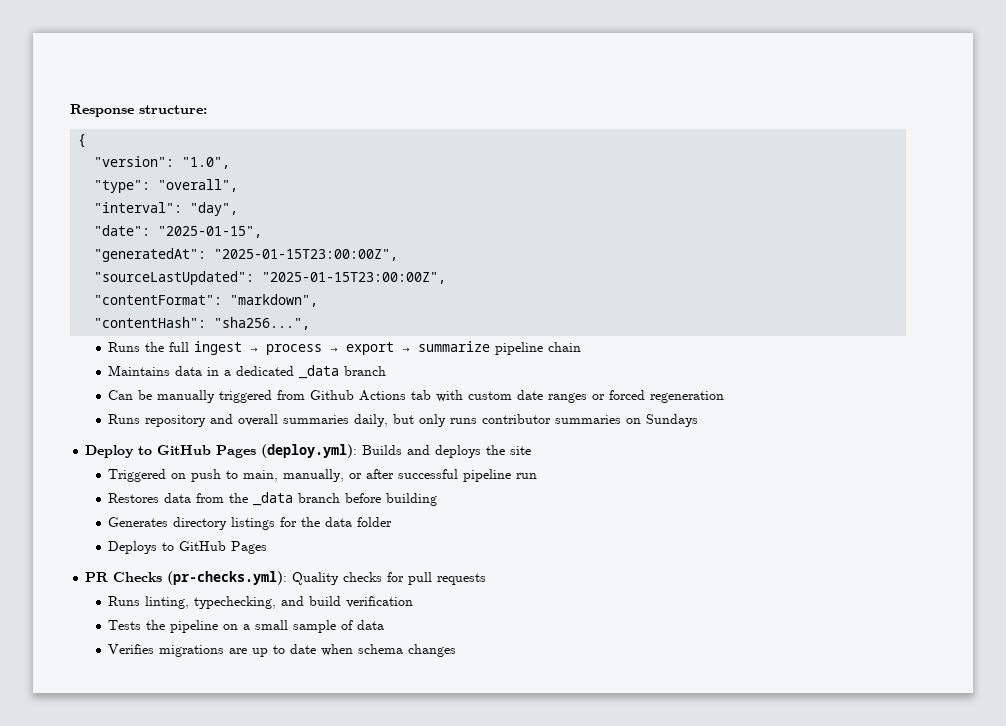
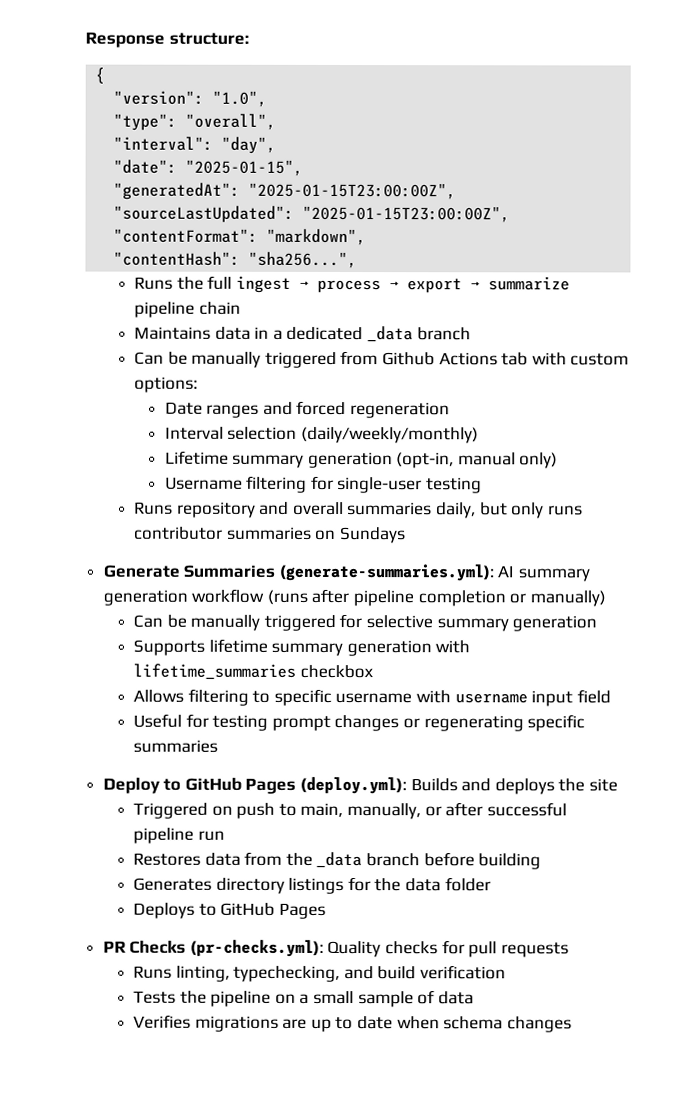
- Can be manually triggered from Github Actions tab with custom date ranges or forced regeneration
+ Can be manually triggered from Github Actions tab with custom options:
+ Date ranges and forced regeneration
+ Interval selection (daily/weekly/monthly)
+ Lifetime summary generation (opt-in, manual only)
+ Username filtering for single-user testing
+ Generate Summaries (generate-summaries.yml): AI summary generation workflow (runs after pipeline completion or manually)
+ Can be manually triggered for selective summary generation
+ Supports lifetime summary generation with lifetime_summaries checkbox
+ Allows filtering to specific username with username input field
+ Useful for testing prompt changes or regenerating specific summaries

